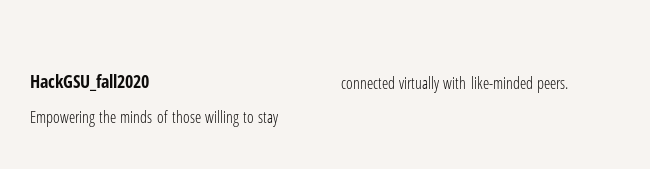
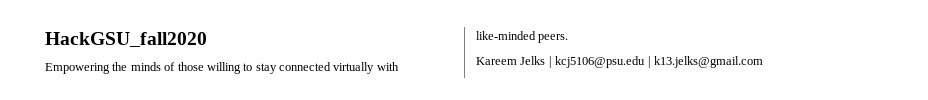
+ Kareem Jelks | kcj5106@psu.edu | k13.jelks@gmail.com

